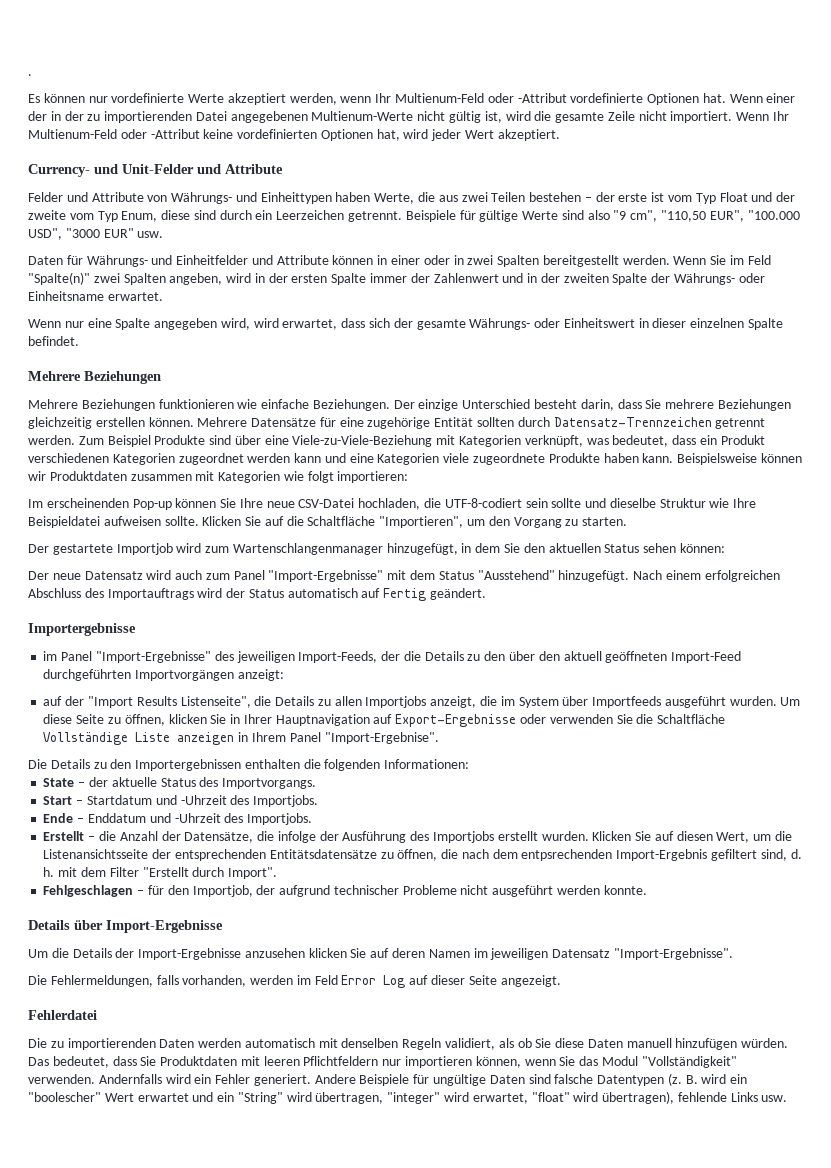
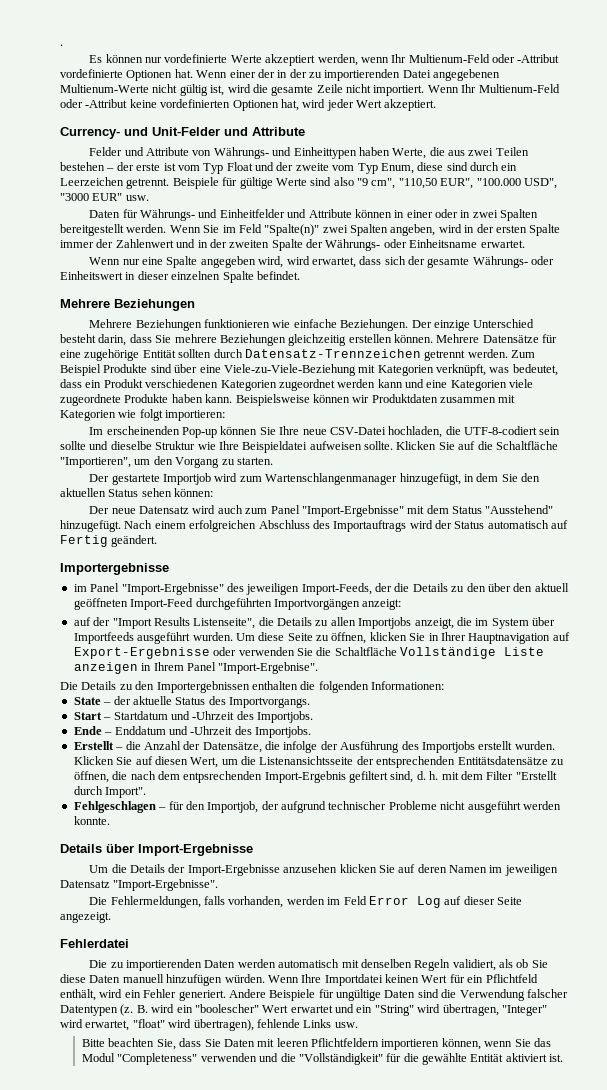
- Das bedeutet, dass Sie Produktdaten mit leeren Pflichtfeldern nur importieren können, wenn Sie das Modul "Vollständigkeit" verwenden. Andernfalls wird ein Fehler generiert.
+ Wenn Ihre Importdatei keinen Wert für ein Pflichtfeld enthält, wird ein Fehler generiert.
- Andere Beispiele für ungültige Daten sind falsche Datentypen (z.
+ Andere Beispiele für ungültige Daten sind die Verwendung falscher Datentypen (z.
- B. wird ein "boolescher" Wert erwartet und ein "String" wird übertragen, "integer" wird erwartet, "float" wird übertragen), fehlende Links usw.
+ B. wird ein "boolescher" Wert erwartet und ein "String" wird übertragen, "Integer" wird erwartet, "float" wird übertragen), fehlende Links usw.
+ Bitte beachten Sie, dass Sie Daten mit leeren Pflichtfeldern importieren können, wenn Sie das Modul "Completeness" verwenden und die "Vollständigkeit" für die gewählte Entität aktiviert ist.

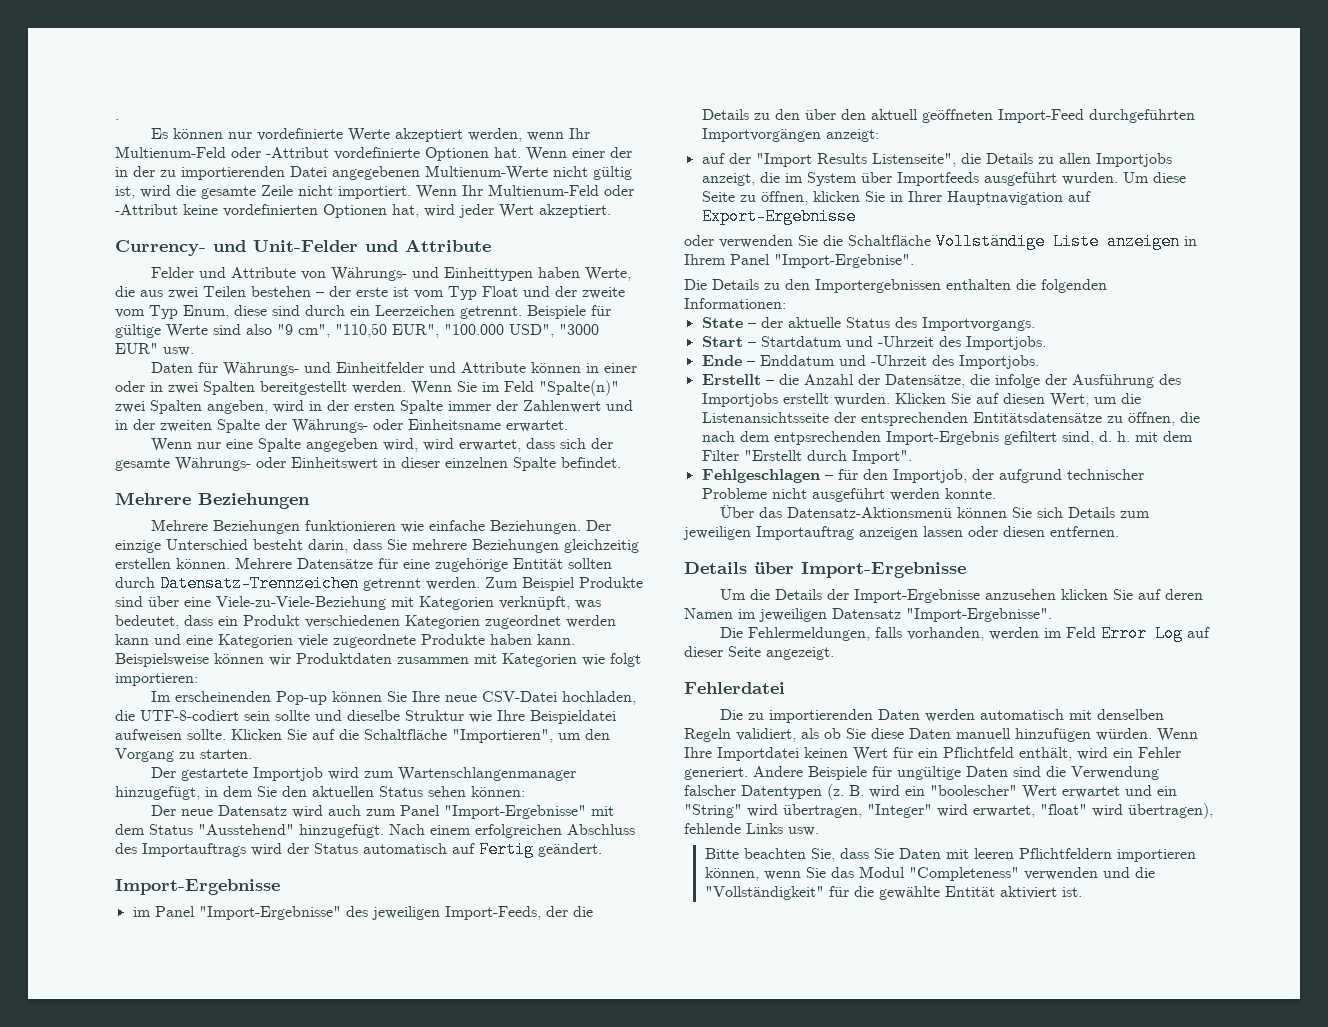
  Nach einem erfolgreichen Abschluss des Importauftrags wird der Status automatisch auf Fertig geändert.
- Importergebnisse
+ Import-Ergebnisse
- Um diese Seite zu öffnen, klicken Sie in Ihrer Hauptnavigation auf Export-Ergebnisse oder verwenden Sie die Schaltfläche Vollständige Liste anzeigen in Ihrem Panel "Import-Ergebnise".
+ Um diese Seite zu öffnen, klicken Sie in Ihrer Hauptnavigation auf Export-Ergebnisse
+ oder verwenden Sie die Schaltfläche Vollständige Liste anzeigen in Ihrem Panel "Import-Ergebnise".
+ Über das Datensatz-Aktionsmenü können Sie sich Details zum jeweiligen Importauftrag anzeigen lassen oder diesen entfernen.

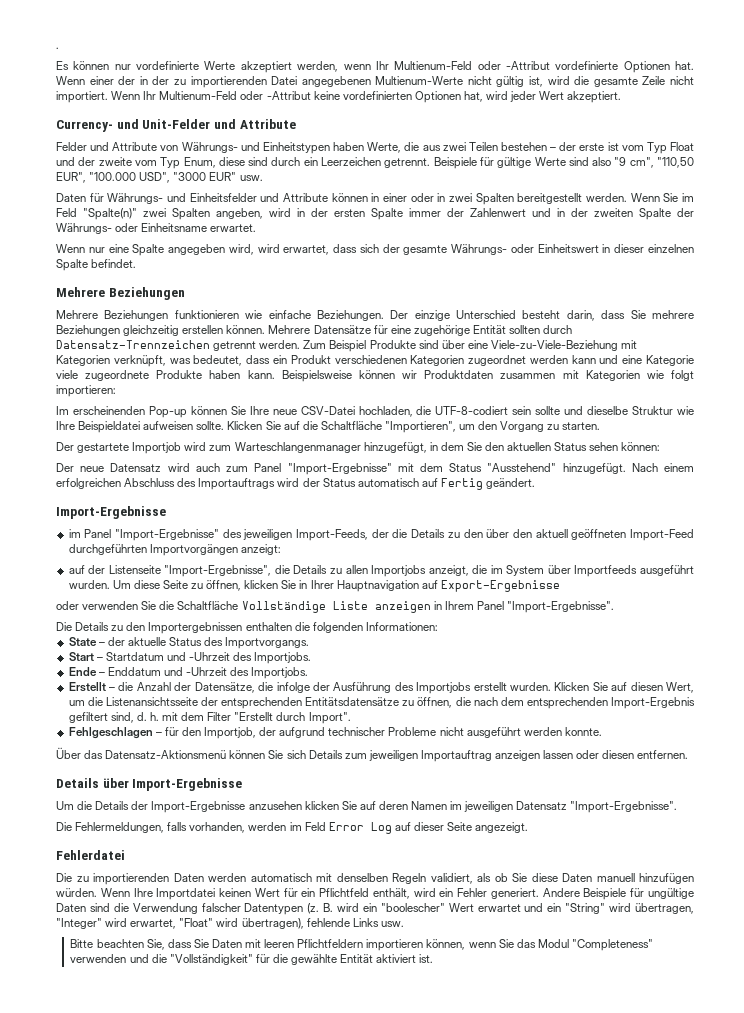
- Felder und Attribute von Währungs- und Einheittypen haben Werte, die aus zwei Teilen bestehen – der erste ist vom Typ Float und der zweite vom Typ Enum, diese sind durch ein Leerzeichen getrennt.
+ Felder und Attribute von Währungs- und Einheitstypen haben Werte, die aus zwei Teilen bestehen – der erste ist vom Typ Float und der zweite vom Typ Enum, diese sind durch ein Leerzeichen getrennt.
- Daten für Währungs- und Einheitfelder und Attribute können in einer oder in zwei Spalten bereitgestellt werden.
+ Daten für Währungs- und Einheitsfelder und Attribute können in einer oder in zwei Spalten bereitgestellt werden.
- Zum Beispiel Produkte sind über eine Viele-zu-Viele-Beziehung mit Kategorien verknüpft, was bedeutet, dass ein Produkt verschiedenen Kategorien zugeordnet werden kann und eine Kategorien viele zugeordnete Produkte haben kann.
+ Zum Beispiel Produkte sind über eine Viele-zu-Viele-Beziehung mit Kategorien verknüpft, was bedeutet, dass ein Produkt verschiedenen Kategorien zugeordnet werden kann und eine Kategorie viele zugeordnete Produkte haben kann.
- Der gestartete Importjob wird zum Wartenschlangenmanager hinzugefügt, in dem Sie den aktuellen Status sehen können:
+ Der gestartete Importjob wird zum Warteschlangenmanager hinzugefügt, in dem Sie den aktuellen Status sehen können:
- auf der "Import Results Listenseite", die Details zu allen Importjobs anzeigt, die im System über Importfeeds ausgeführt wurden.
+ auf der Listenseite "Import-Ergebnisse", die Details zu allen Importjobs anzeigt, die im System über Importfeeds ausgeführt wurden.
- oder verwenden Sie die Schaltfläche Vollständige Liste anzeigen in Ihrem Panel "Import-Ergebnise".
+ oder verwenden Sie die Schaltfläche Vollständige Liste anzeigen in Ihrem Panel "Import-Ergebnisse".
- Klicken Sie auf diesen Wert, um die Listenansichtsseite der entsprechenden Entitätsdatensätze zu öffnen, die nach dem entpsrechenden Import-Ergebnis gefiltert sind, d. h. mit dem Filter "Erstellt durch Import".
+ Klicken Sie auf diesen Wert, um die Listenansichtsseite der entsprechenden Entitätsdatensätze zu öffnen, die nach dem entsprechenden Import-Ergebnis gefiltert sind, d. h. mit dem Filter "Erstellt durch Import".
- B. wird ein "boolescher" Wert erwartet und ein "String" wird übertragen, "Integer" wird erwartet, "float" wird übertragen), fehlende Links usw.
+ B. wird ein "boolescher" Wert erwartet und ein "String" wird übertragen, "Integer" wird erwartet, "Float" wird übertragen), fehlende Links usw.

